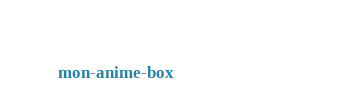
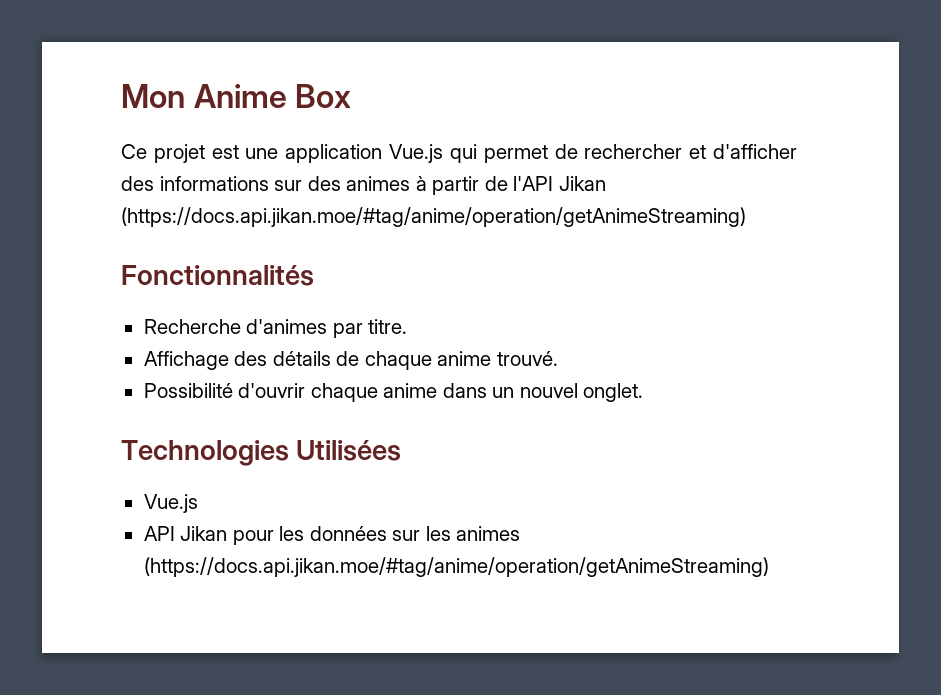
- mon-anime-box
+ Mon Anime Box
+ Ce projet est une application Vue.js qui permet de rechercher et d'afficher des informations sur des animes à partir de l'API Jikan (https://docs.api.jikan.moe/#tag/anime/operation/getAnimeStreaming)
+ Fonctionnalités
+ Recherche d'animes par titre.
+ Affichage des détails de chaque anime trouvé.
+ Possibilité d'ouvrir chaque anime dans un nouvel onglet.
+ Technologies Utilisées
+ Vue.js
+ API Jikan pour les données sur les animes (https://docs.api.jikan.moe/#tag/anime/operation/getAnimeStreaming)

